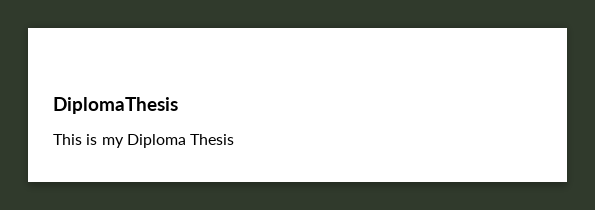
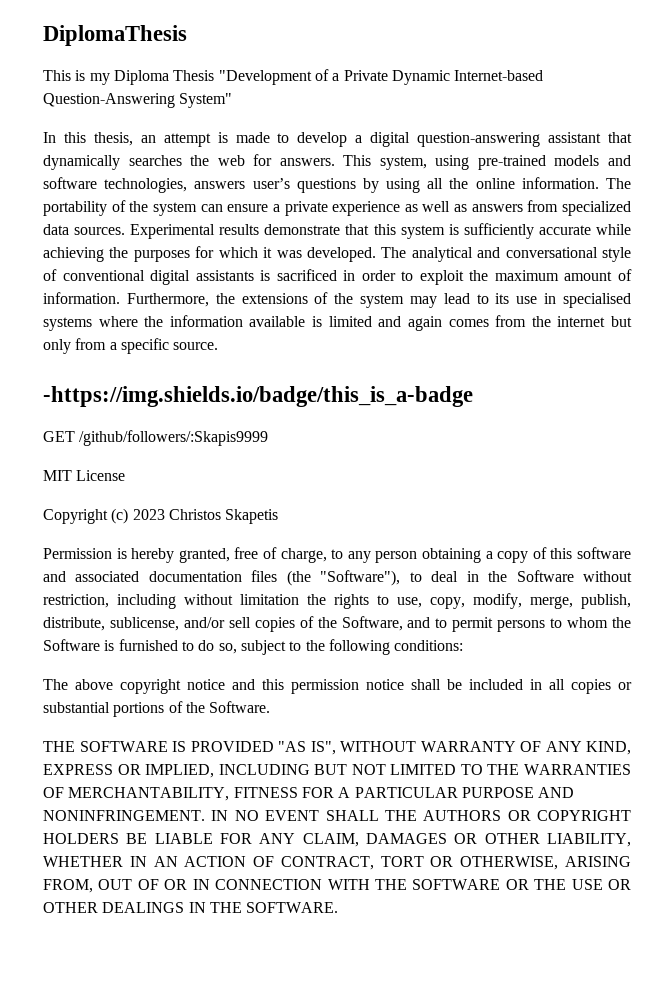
- This is my Diploma Thesis
+ This is my Diploma Thesis "Development of a Private Dynamic Internet-based Question-Answering System"
+ In this thesis, an attempt is made to develop a digital question-answering assistant that dynamically searches the web for answers. This system, using pre-trained models and software technologies, answers user’s questions by using all the online information. The portability of the system can ensure a private experience as well as answers from specialized data sources. Experimental results demonstrate that this system is sufficiently accurate while achieving the purposes for which it was developed. The analytical and conversational style of conventional digital assistants is sacrificed in order to exploit the maximum amount of information. Furthermore, the extensions of the system may lead to its use in specialised systems where the information available is limited and again comes from the internet but only from a specific source.
+ -https://img.shields.io/badge/this_is_a-badge
+ GET /github/followers/:Skapis9999
+ MIT License
+ Copyright (c) 2023 Christos Skapetis
+ Permission is hereby granted, free of charge, to any person obtaining a copy of this software and associated documentation files (the "Software"), to deal in the Software without restriction, including without limitation the rights to use, copy, modify, merge, publish, distribute, sublicense, and/or sell copies of the Software, and to permit persons to whom the Software is furnished to do so, subject to the following conditions:
+ The above copyright notice and this permission notice shall be included in all copies or substantial portions of the Software.
+ THE SOFTWARE IS PROVIDED "AS IS", WITHOUT WARRANTY OF ANY KIND, EXPRESS OR IMPLIED, INCLUDING BUT NOT LIMITED TO THE WARRANTIES OF MERCHANTABILITY, FITNESS FOR A PARTICULAR PURPOSE AND NONINFRINGEMENT. IN NO EVENT SHALL THE AUTHORS OR COPYRIGHT HOLDERS BE LIABLE FOR ANY CLAIM, DAMAGES OR OTHER LIABILITY, WHETHER IN AN ACTION OF CONTRACT, TORT OR OTHERWISE, ARISING FROM, OUT OF OR IN CONNECTION WITH THE SOFTWARE OR THE USE OR OTHER DEALINGS IN THE SOFTWARE.

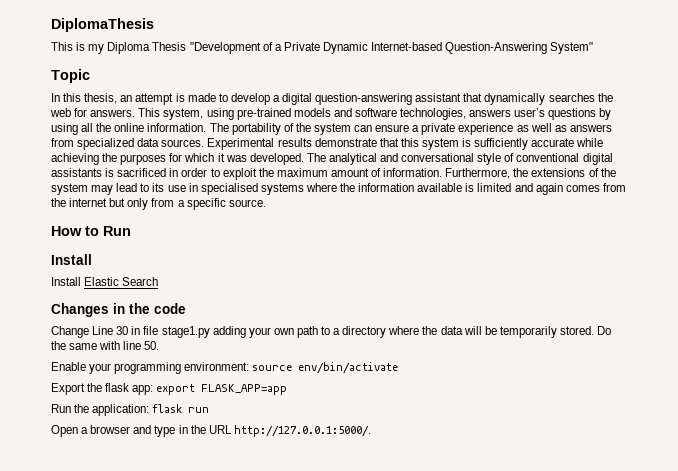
+ Topic
- -https://img.shields.io/badge/this_is_a-badge
- GET /github/followers/:Skapis9999
- MIT License
- Copyright (c) 2023 Christos Skapetis
- Permission is hereby granted, free of charge, to any person obtaining a copy of this software and associated documentation files (the "Software"), to deal in the Software without restriction, including without limitation the rights to use, copy, modify, merge, publish, distribute, sublicense, and/or sell copies of the Software, and to permit persons to whom the Software is furnished to do so, subject to the following conditions:
- The above copyright notice and this permission notice shall be included in all copies or substantial portions of the Software.
- THE SOFTWARE IS PROVIDED "AS IS", WITHOUT WARRANTY OF ANY KIND, EXPRESS OR IMPLIED, INCLUDING BUT NOT LIMITED TO THE WARRANTIES OF MERCHANTABILITY, FITNESS FOR A PARTICULAR PURPOSE AND NONINFRINGEMENT. IN NO EVENT SHALL THE AUTHORS OR COPYRIGHT HOLDERS BE LIABLE FOR ANY CLAIM, DAMAGES OR OTHER LIABILITY, WHETHER IN AN ACTION OF CONTRACT, TORT OR OTHERWISE, ARISING FROM, OUT OF OR IN CONNECTION WITH THE SOFTWARE OR THE USE OR OTHER DEALINGS IN THE SOFTWARE.
+ How to Run
+ Install
+ Install Elastic Search
+ Changes in the code
+ Change Line 30 in file stage1.py adding your own path to a directory where the data will be temporarily stored. Do the same with line 50.
+ Enable your programming environment: source env/bin/activate
+ Export the flask app: export FLASK_APP=app
+ Run the application: flask run
+ Open a browser and type in the URL http://127.0.0.1:5000/.

